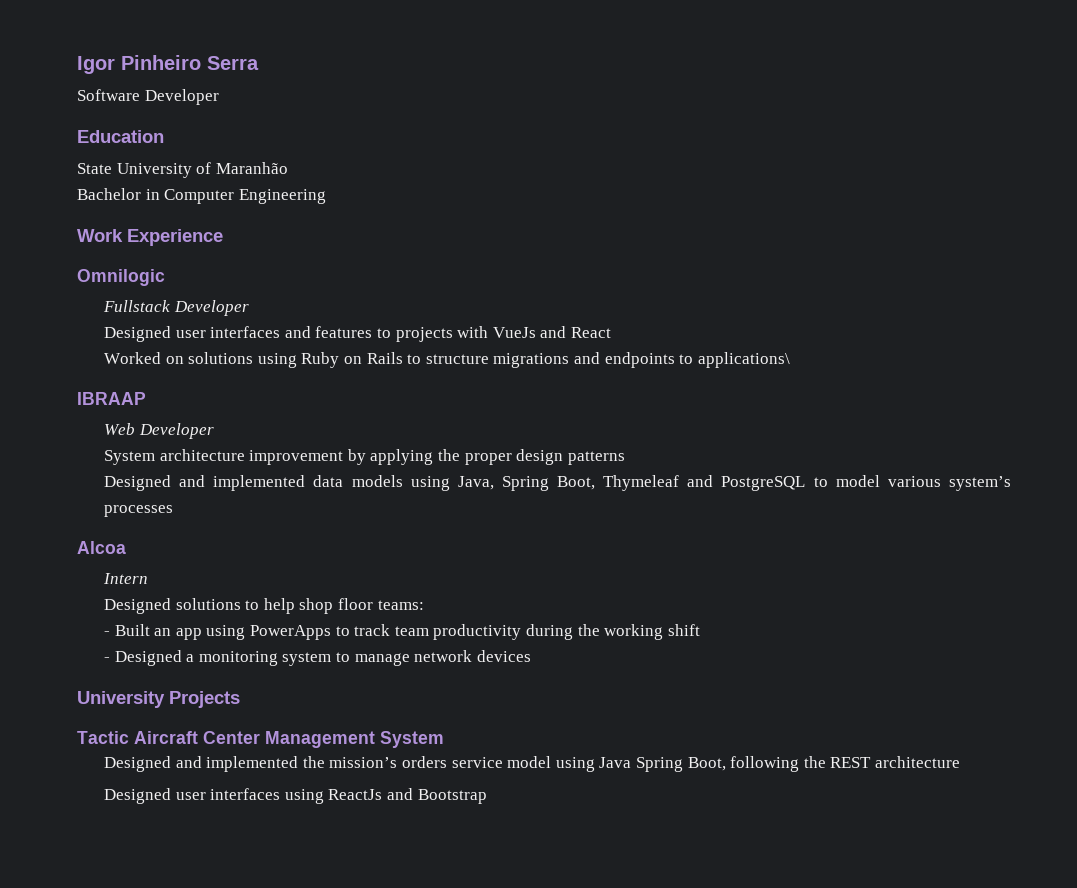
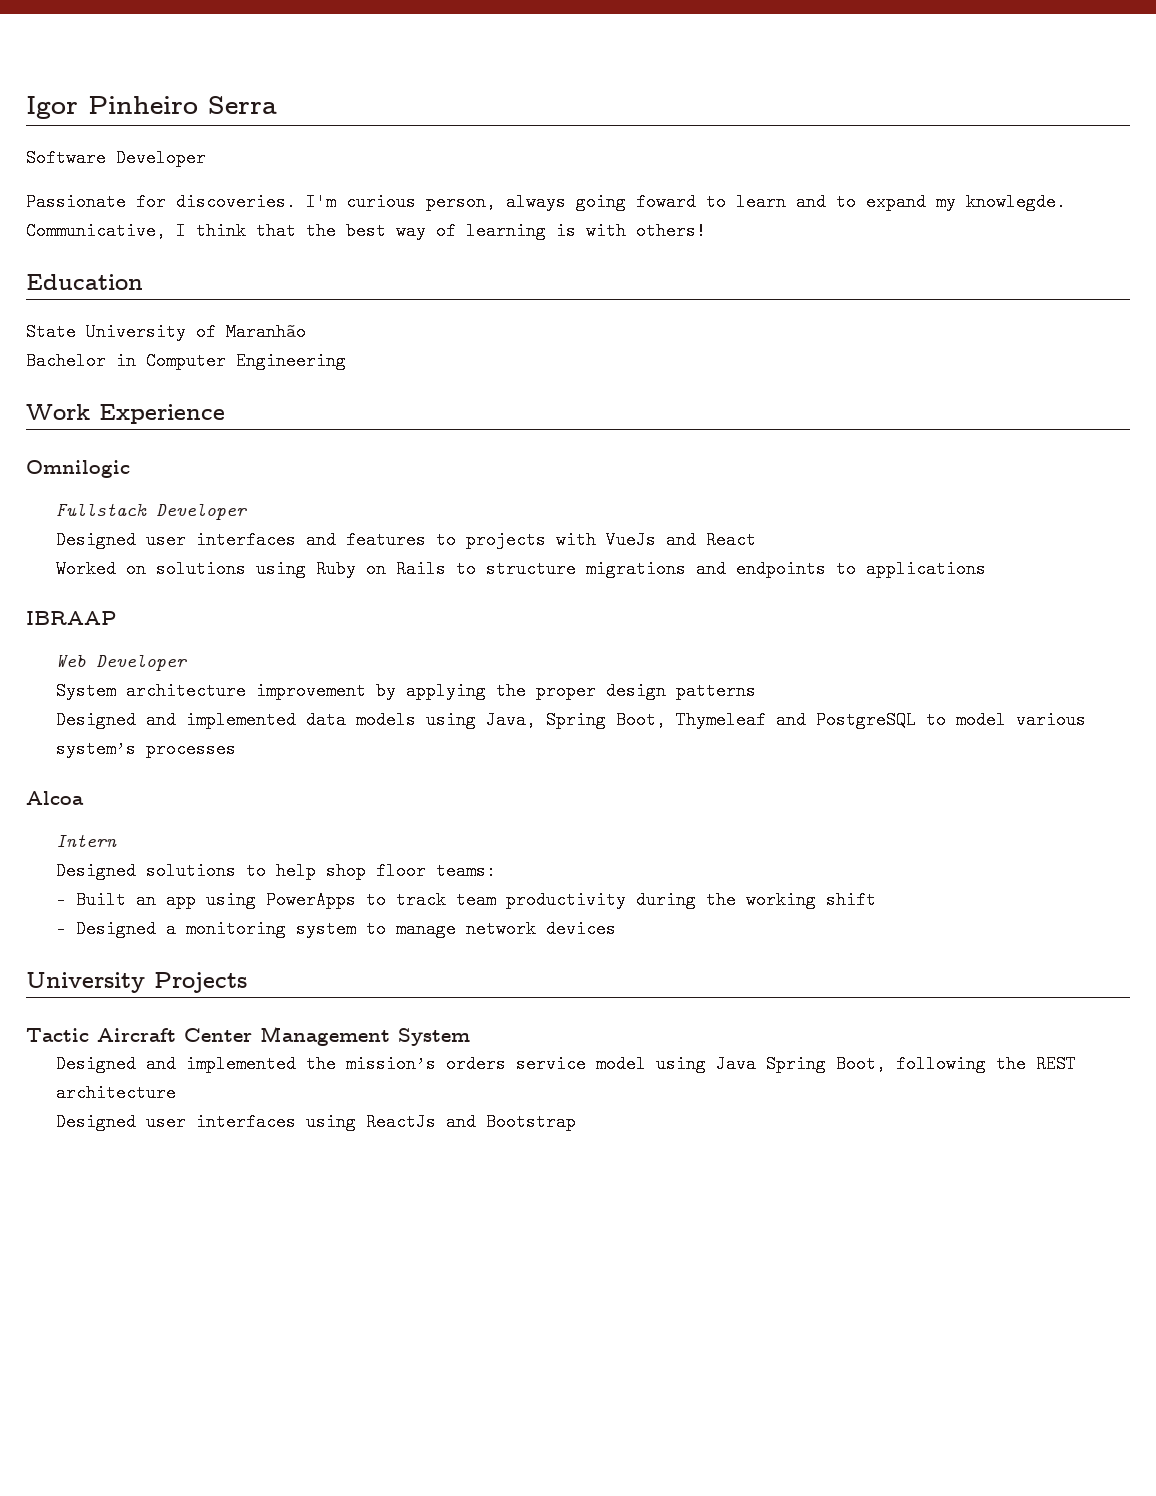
+ Passionate for discoveries. I'm curious person, always going foward to learn and to expand my knowlegde. Communicative, I think that the best way of learning is with others!
- Worked on solutions using Ruby on Rails to structure migrations and endpoints to applications\
+ Worked on solutions using Ruby on Rails to structure migrations and endpoints to applications

